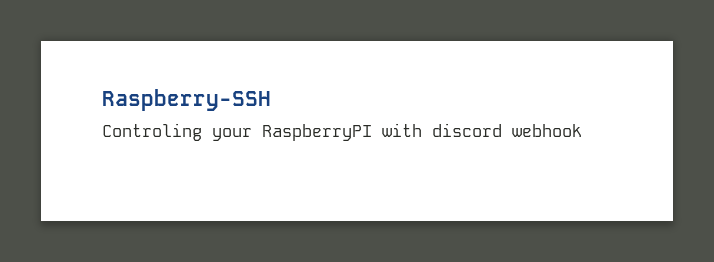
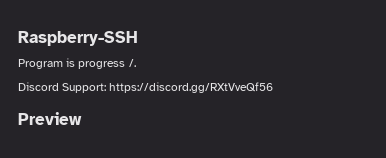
- Controling your RaspberryPI with discord webhook
+ Program is progress /.
+ Discord Support: https://discord.gg/RXtVveQf56
+ Preview

